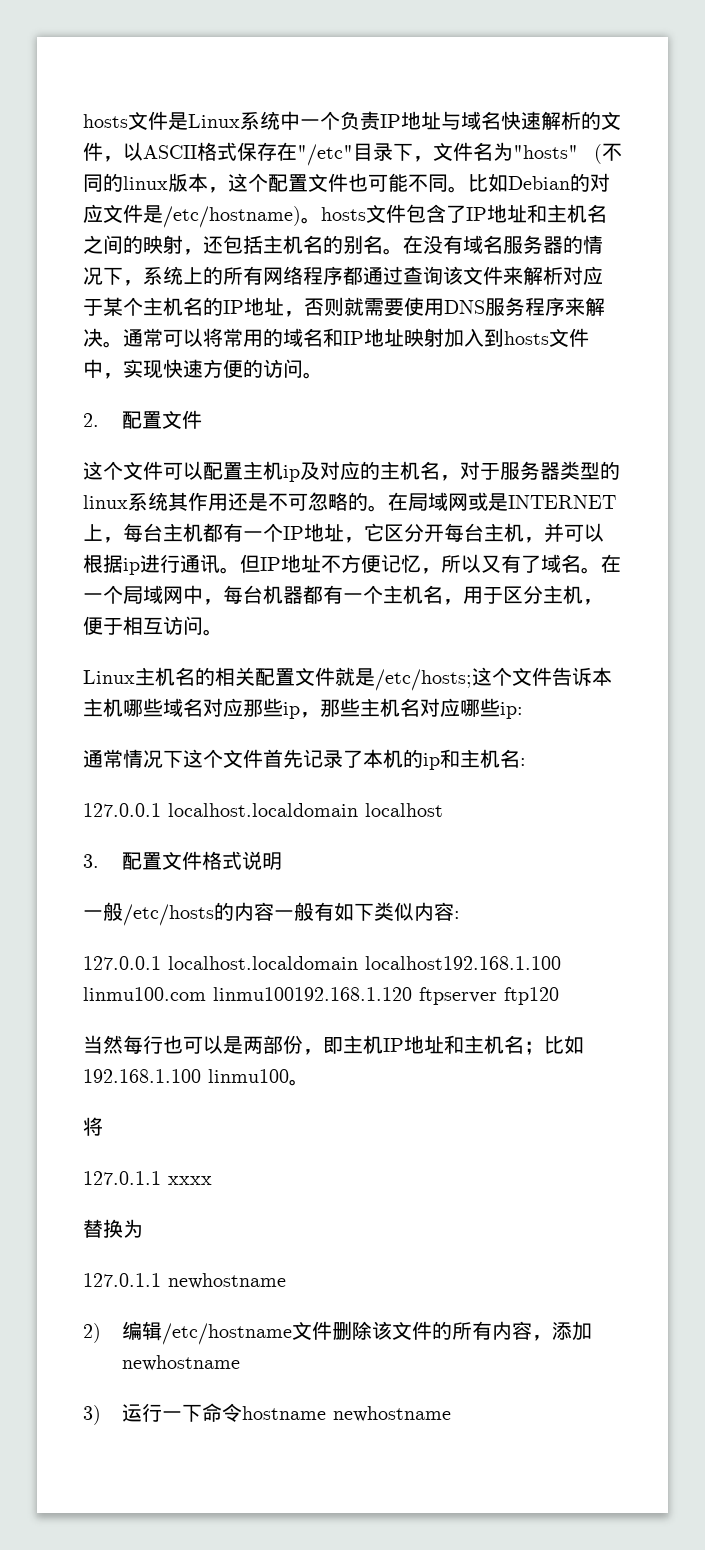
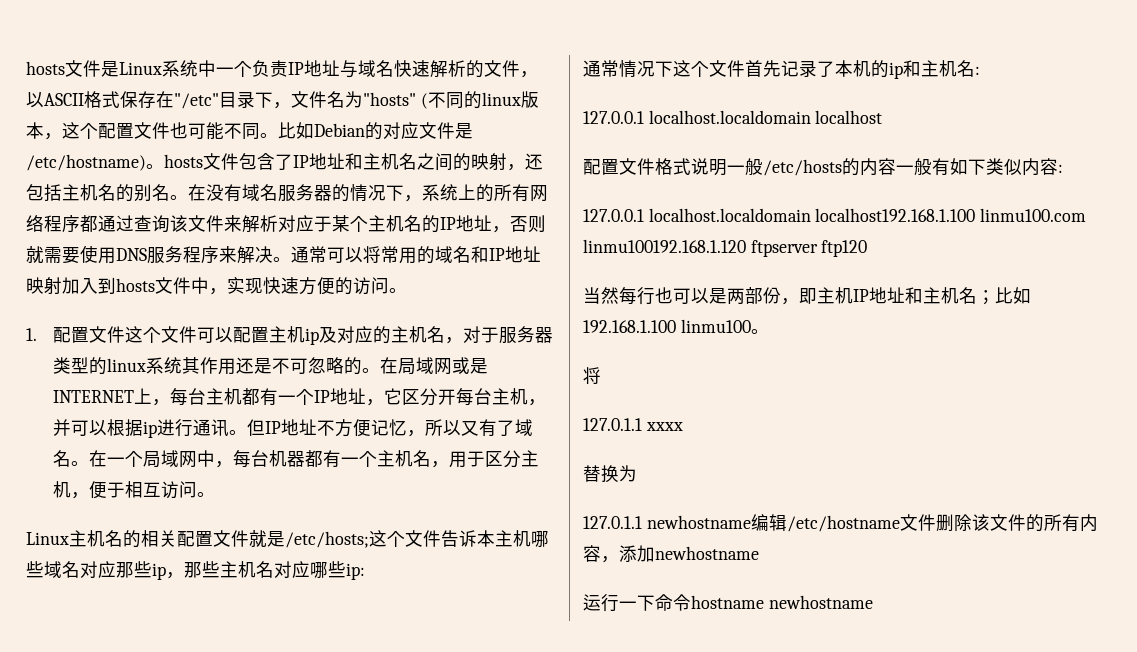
- 2.配置文件
- 这个文件可以配置主机ip及对应的主机名，对于服务器类型的linux系统其作用还是不可忽略的。
+ 1.配置文件这个文件可以配置主机ip及对应的主机名，对于服务器类型的linux系统其作用还是不可忽略的。
- 3.配置文件格式说明
- 一般/etc/hosts的内容一般有如下类似内容:
+ 配置文件格式说明一般/etc/hosts的内容一般有如下类似内容:
- 127.0.1.1 newhostname
- 2)编辑/etc/hostname文件删除该文件的所有内容，添加newhostname
+ 127.0.1.1 newhostname编辑/etc/hostname文件删除该文件的所有内容，添加newhostname
- 3)运行一下命令hostname newhostname
+ 运行一下命令hostname newhostname

